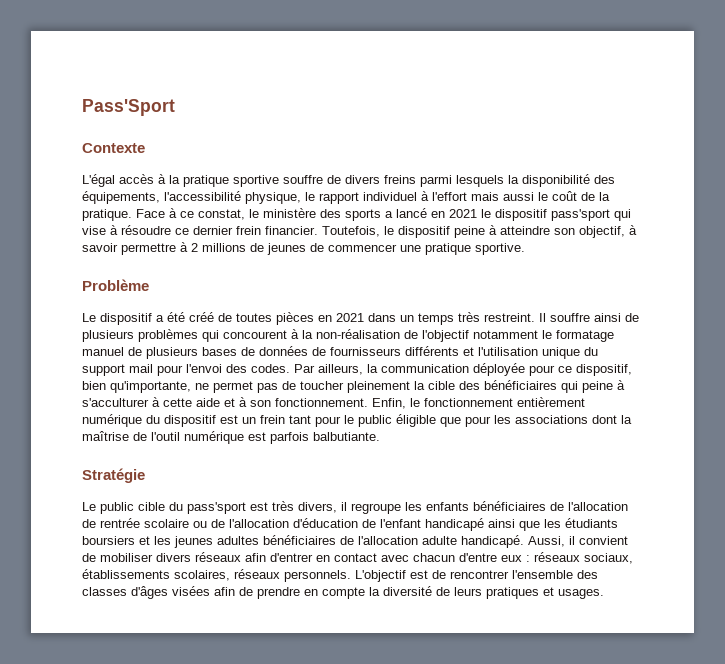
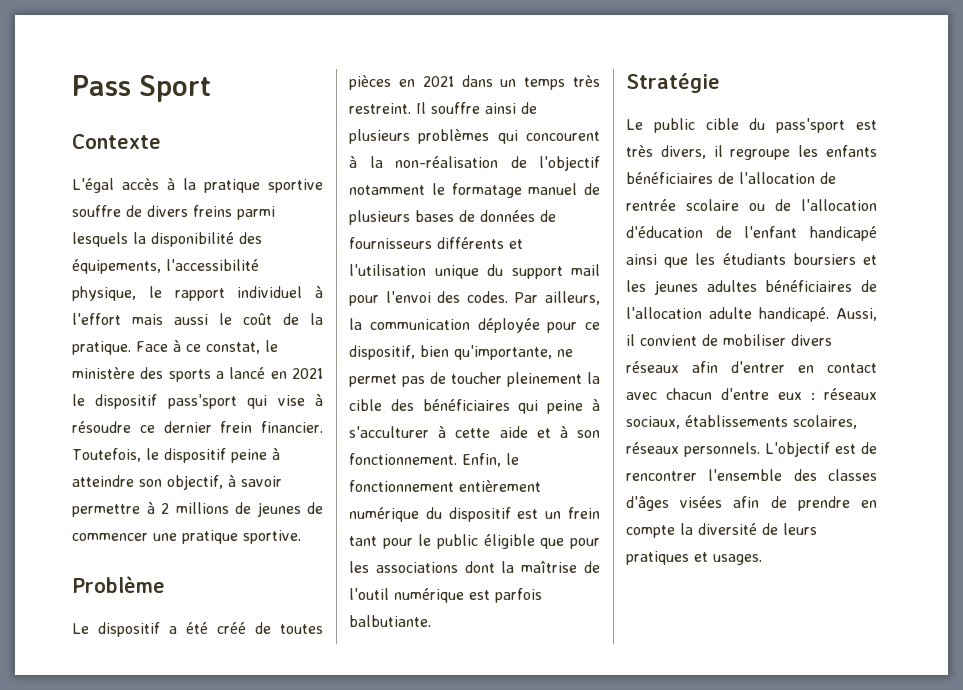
- Pass'Sport
+ Pass Sport

